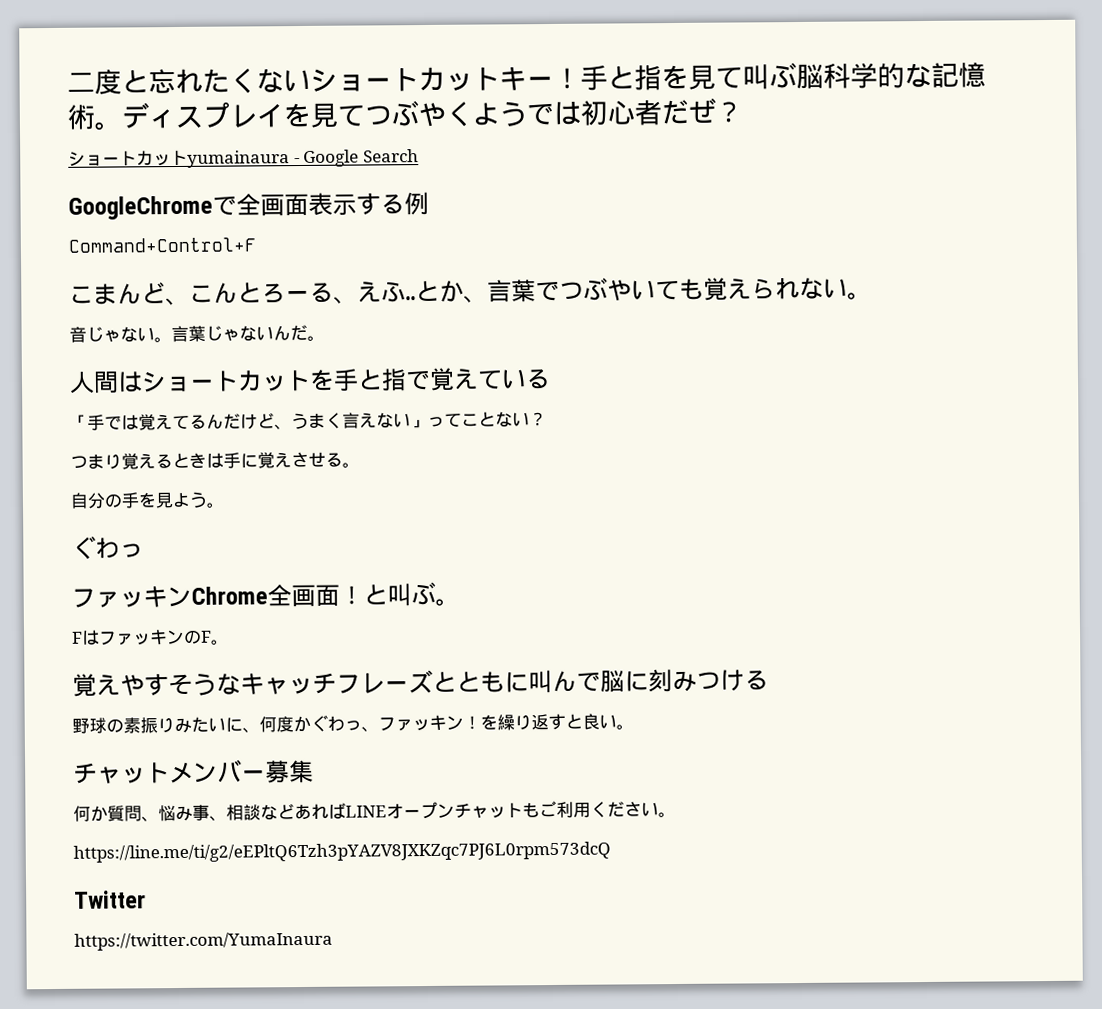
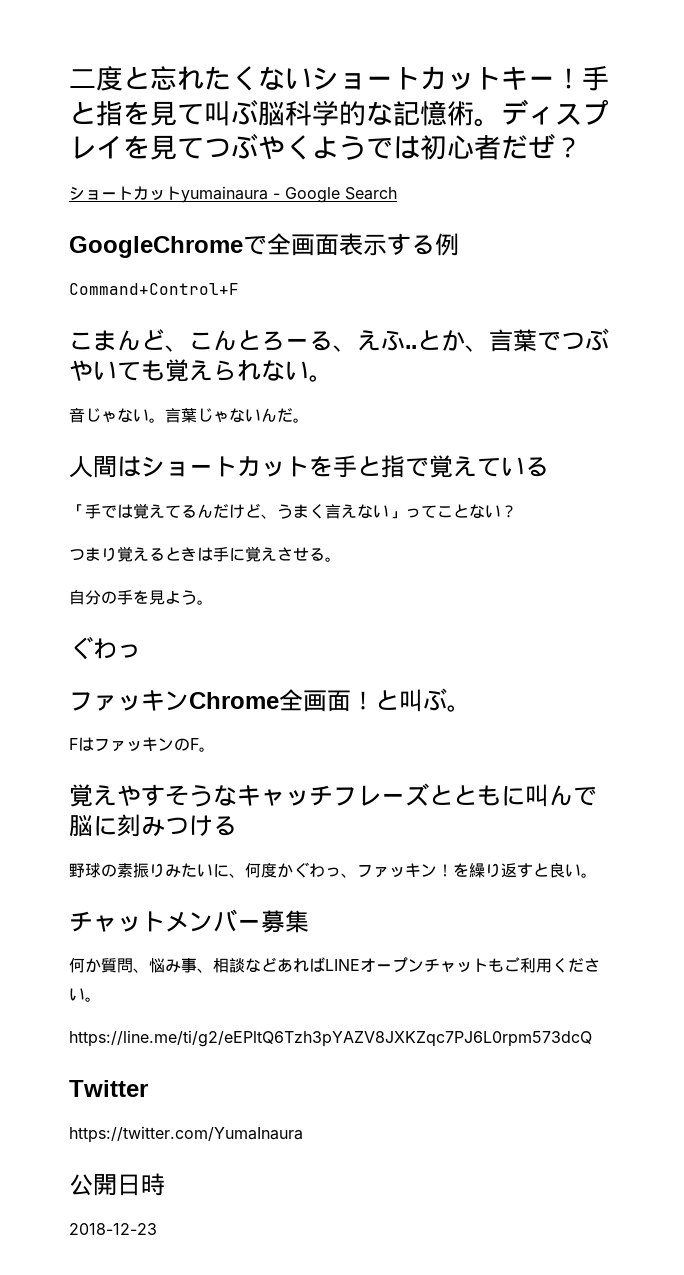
+ 公開日時
+ 2018-12-23

